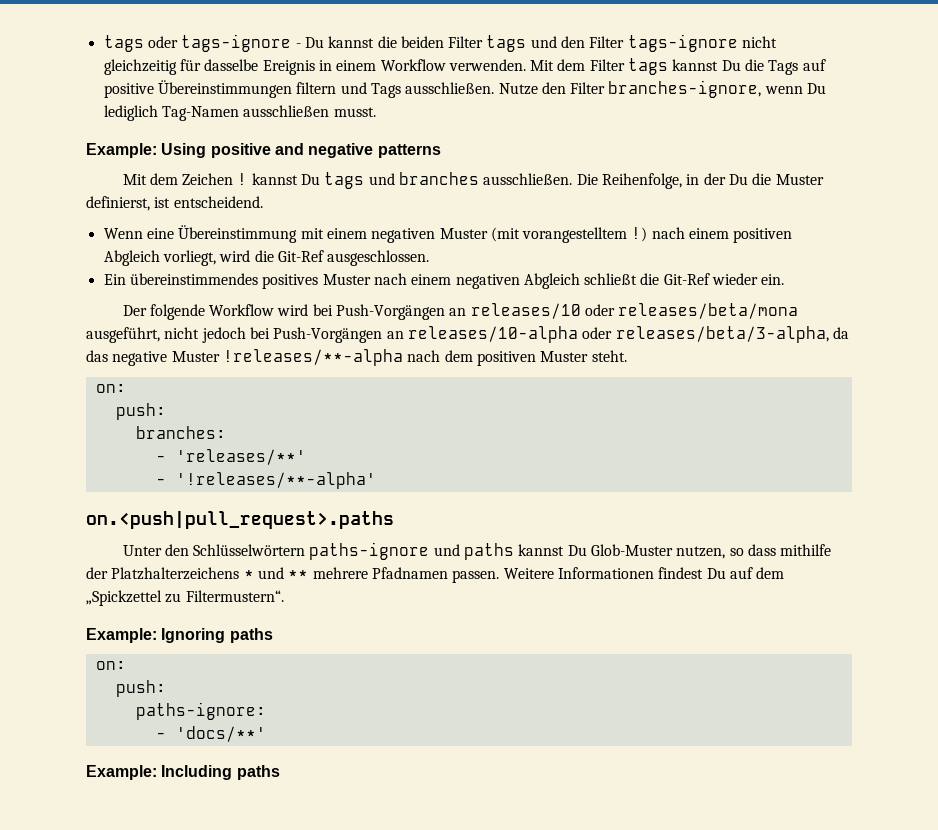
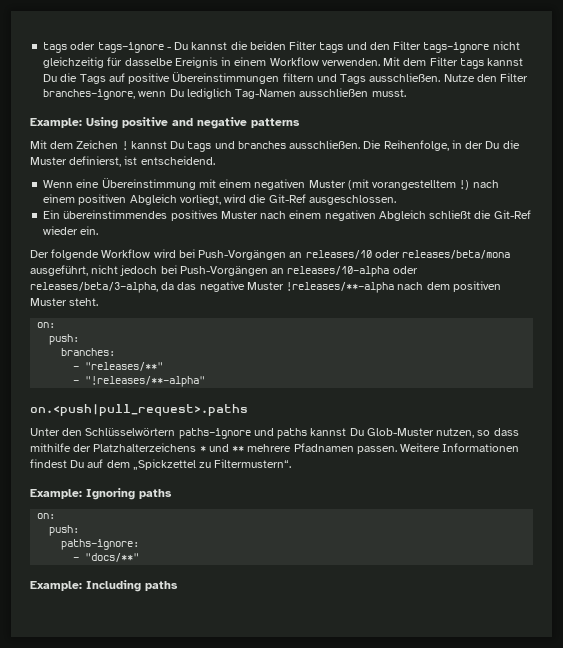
- - 'releases/**'
- - '!releases/**-alpha'
+ - "releases/**"
+ - "!releases/**-alpha"
- - 'docs/**'
+ - "docs/**"

